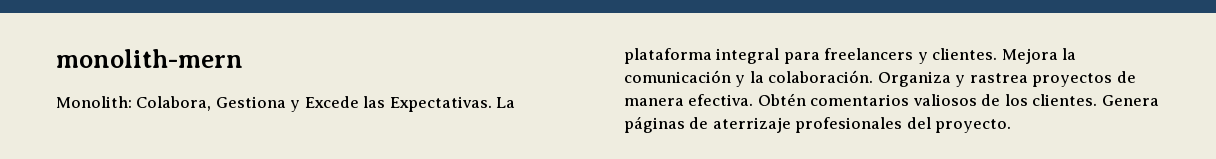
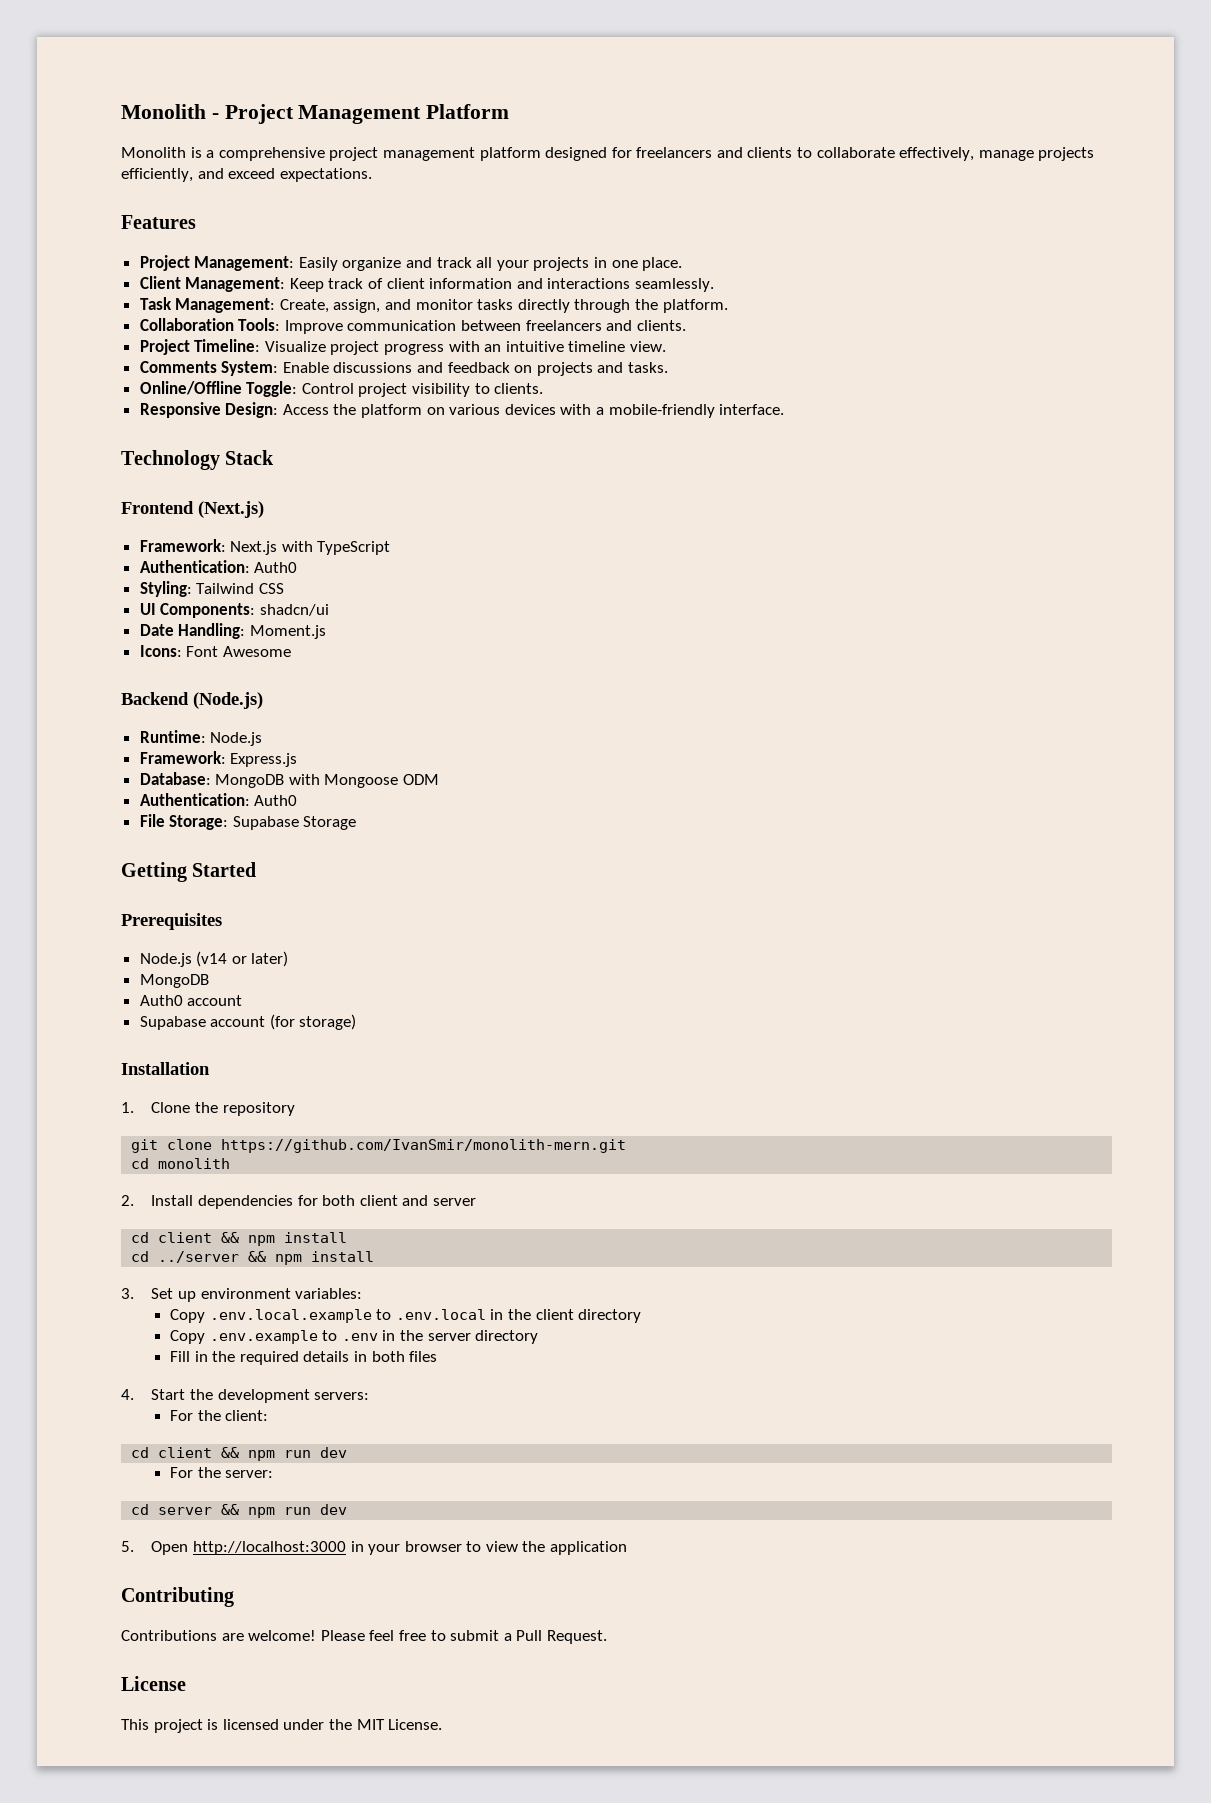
- monolith-mern
- Monolith: Colabora, Gestiona y Excede las Expectativas. La plataforma integral para freelancers y clientes. Mejora la comunicación y la colaboración. Organiza y rastrea proyectos de manera efectiva. Obtén comentarios valiosos de los clientes. Genera páginas de aterrizaje profesionales del proyecto.
+ Monolith - Project Management Platform
+ Monolith is a comprehensive project management platform designed for freelancers and clients to collaborate effectively, manage projects efficiently, and exceed expectations.
+ Features
+ Project Management: Easily organize and track all your projects in one place.
+ Client Management: Keep track of client information and interactions seamlessly.
+ Task Management: Create, assign, and monitor tasks directly through the platform.
+ Collaboration Tools: Improve communication between freelancers and clients.
+ Project Timeline: Visualize project progress with an intuitive timeline view.
+ Comments System: Enable discussions and feedback on projects and tasks.
+ Online/Offline Toggle: Control project visibility to clients.
+ Responsive Design: Access the platform on various devices with a mobile-friendly interface.
+ Technology Stack
+ Frontend (Next.js)
+ Framework: Next.js with TypeScript
+ Authentication: Auth0
+ Styling: Tailwind CSS
+ UI Components: shadcn/ui
+ Date Handling: Moment.js
+ Icons: Font Awesome
+ Backend (Node.js)
+ Runtime: Node.js
+ Framework: Express.js
+ Database: MongoDB with Mongoose ODM
+ Authentication: Auth0
+ File Storage: Supabase Storage
+ Getting Started
+ Prerequisites
+ Node.js (v14 or later)
+ MongoDB
+ Auth0 account
+ Supabase account (for storage)
+ Installation
+ 1. Clone the repository
+ git clone https://github.com/IvanSmir/monolith-mern.git
+ cd monolith
+ 2. Install dependencies for both client and server
+ cd client && npm install
+ cd ../server && npm install
+ 3. Set up environment variables:
+ Copy .env.local.example to .env.local in the client directory
+ Copy .env.example to .env in the server directory
+ Fill in the required details in both files
+ 4. Start the development servers:
+ For the client:
+ cd client && npm run dev
+ For the server:
+ cd server && npm run dev
+ 5. Open http://localhost:3000 in your browser to view the application
+ Contributing
+ Contributions are welcome! Please feel free to submit a Pull Request.
+ License
+ This project is licensed under the MIT License.

